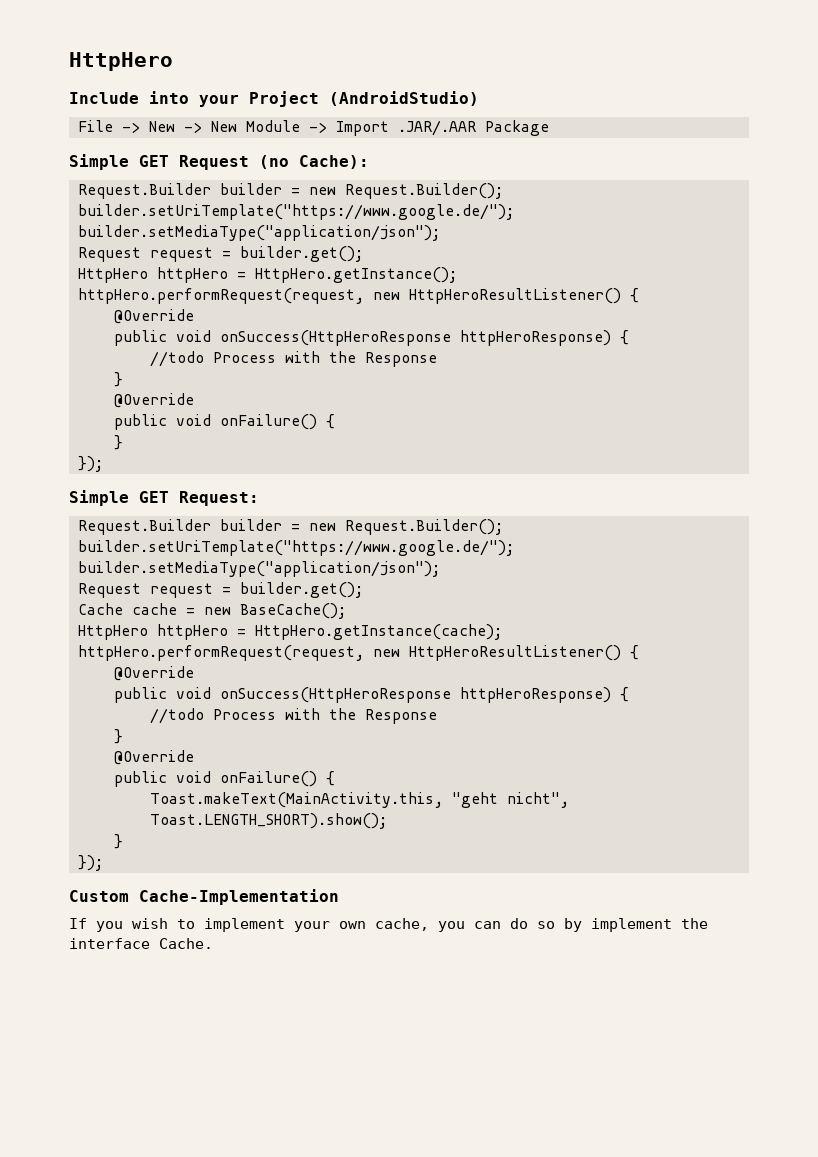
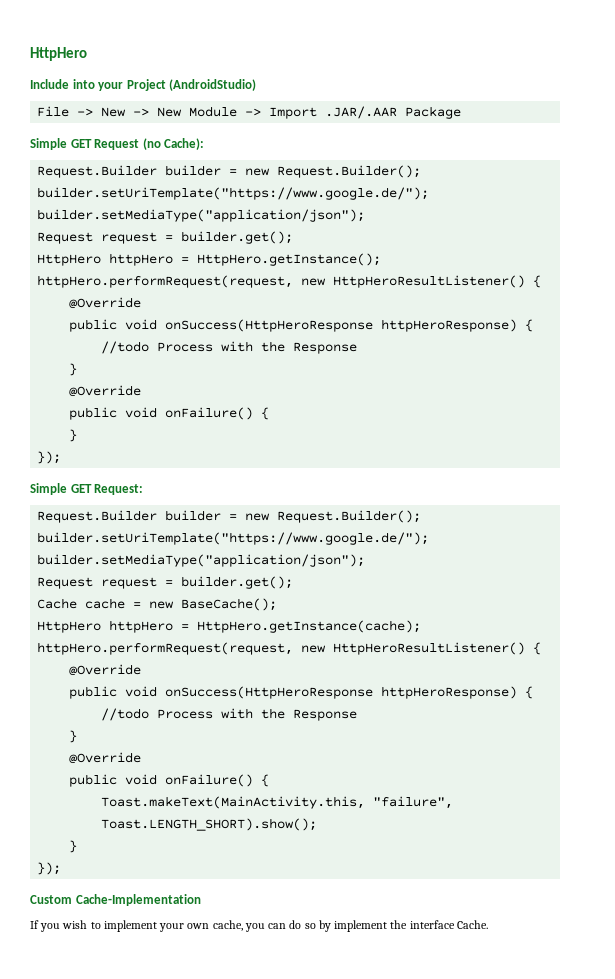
- Toast.makeText(MainActivity.this, "geht nicht", Toast.LENGTH_SHORT).show();
+ Toast.makeText(MainActivity.this, "failure", Toast.LENGTH_SHORT).show();

